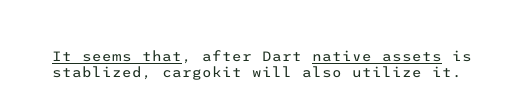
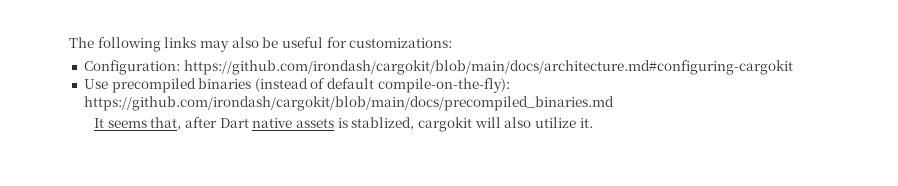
+ The following links may also be useful for customizations:
+ Configuration: https://github.com/irondash/cargokit/blob/main/docs/architecture.md#configuring-cargokit
+ Use precompiled binaries (instead of default compile-on-the-fly): https://github.com/irondash/cargokit/blob/main/docs/precompiled_binaries.md

